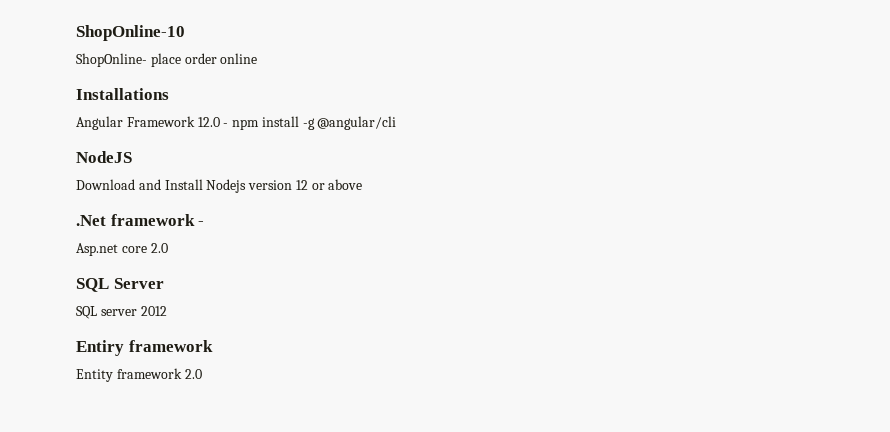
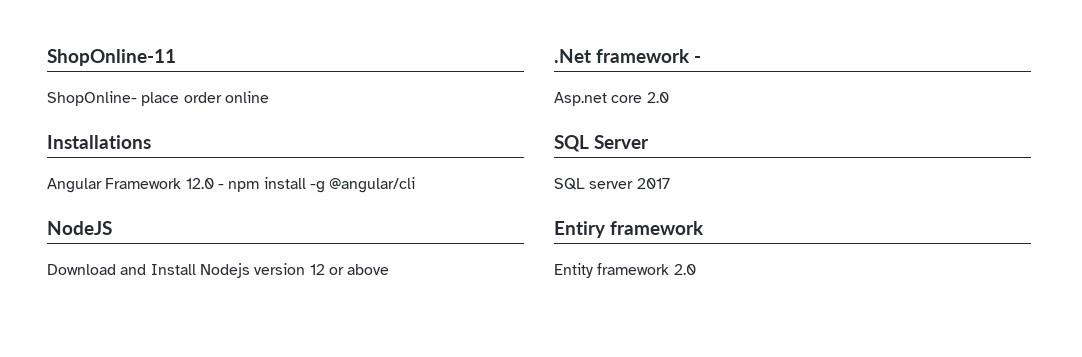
- ShopOnline-10
+ ShopOnline-11
- SQL server 2012
+ SQL server 2017

